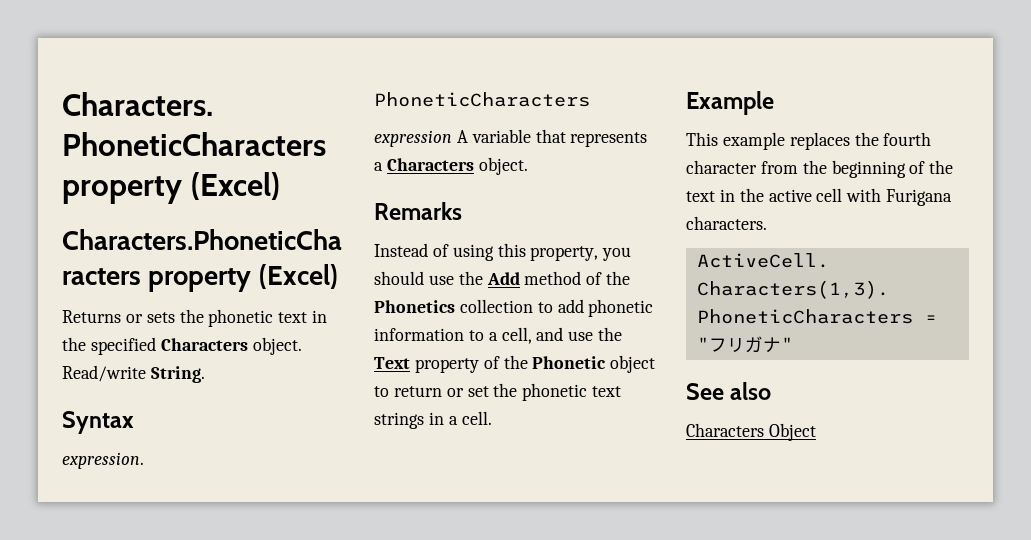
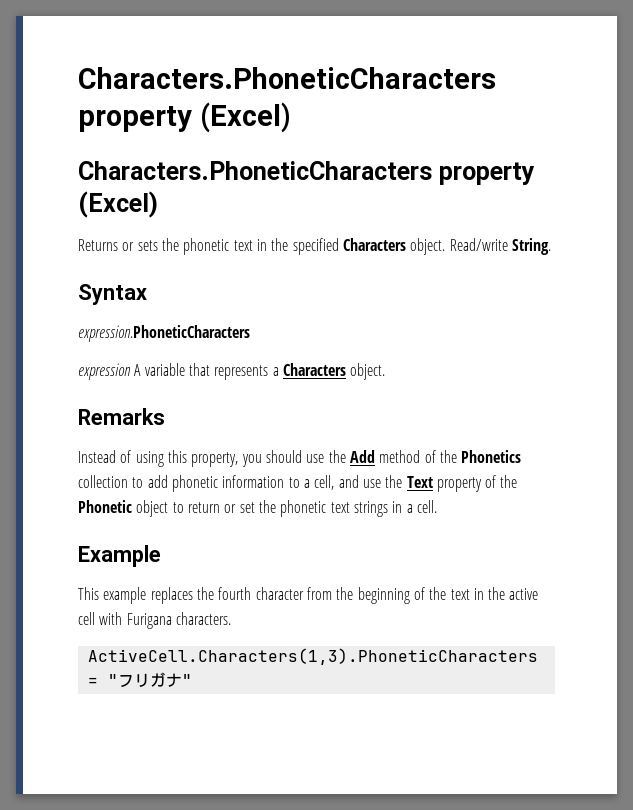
- expression. PhoneticCharacters
+ expression.PhoneticCharacters
- See also
- Characters Object

